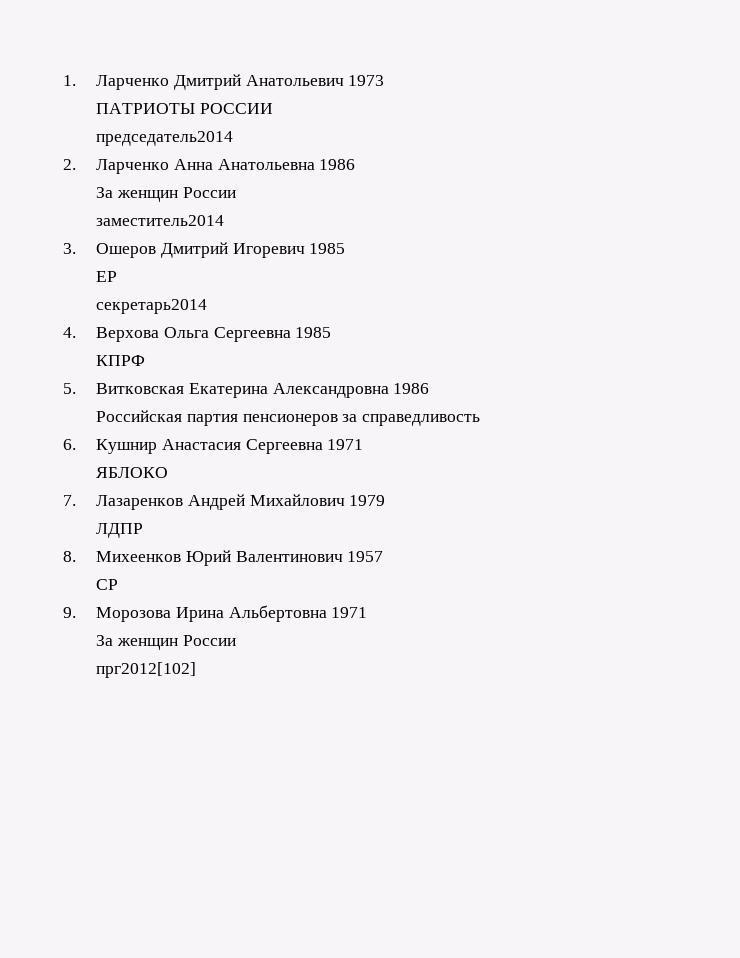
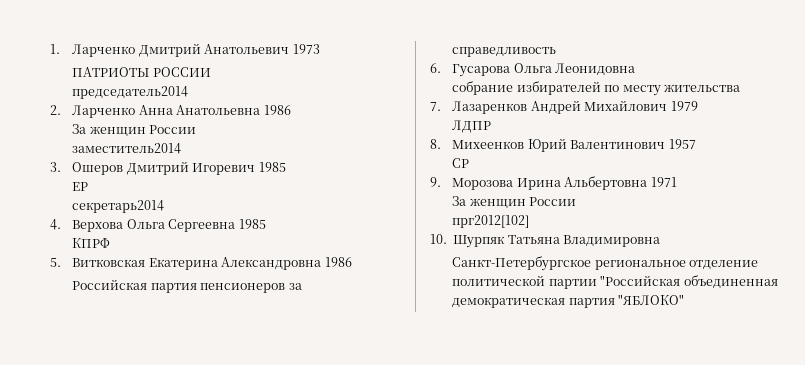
- 6. Кушнир Анастасия Сергеевна 1971
- ЯБЛОКО
+ 6. Гусарова Ольга Леонидовна
+ собрание избирателей по месту жительства
+ 10. Шурпяк Татьяна Владимировна
+ Санкт-Петербургское региональное отделение политической партии "Российская объединенная демократическая партия "ЯБЛОКО"

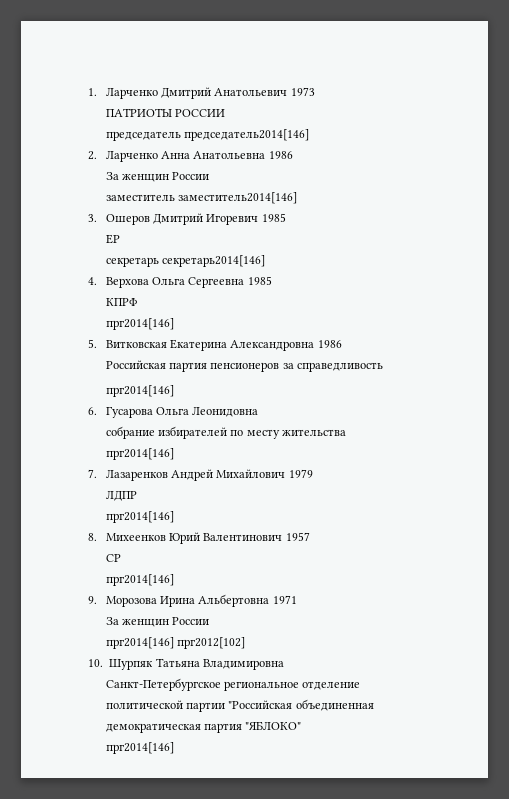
- председатель2014
+ председатель председатель2014[146]
- заместитель2014
+ заместитель заместитель2014[146]
- секретарь2014
+ секретарь секретарь2014[146]
  КПРФ
+ прг2014[146]
  Российская партия пенсионеров за справедливость
+ прг2014[146]
  собрание избирателей по месту жительства
+ прг2014[146]
  ЛДПР
+ прг2014[146]
  СР
+ прг2014[146]
- прг2012[102]
+ прг2014[146] прг2012[102]
  Санкт-Петербургское региональное отделение политической партии "Российская объединенная демократическая партия "ЯБЛОКО"
+ прг2014[146]

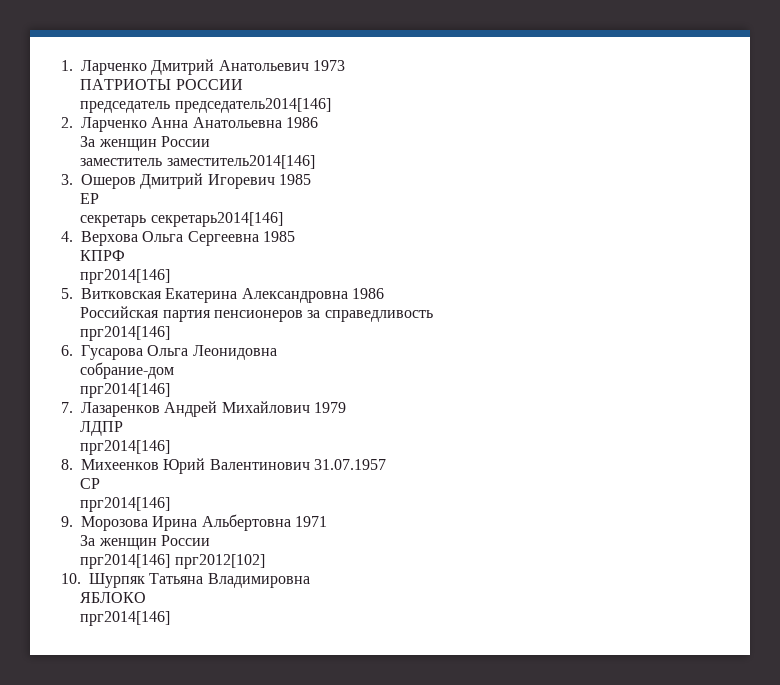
- собрание избирателей по месту жительства
+ собрание-дом
- 8. Михеенков Юрий Валентинович 1957
+ 8. Михеенков Юрий Валентинович 31.07.1957
- Санкт-Петербургское региональное отделение политической партии "Российская объединенная демократическая партия "ЯБЛОКО"
+ ЯБЛОКО

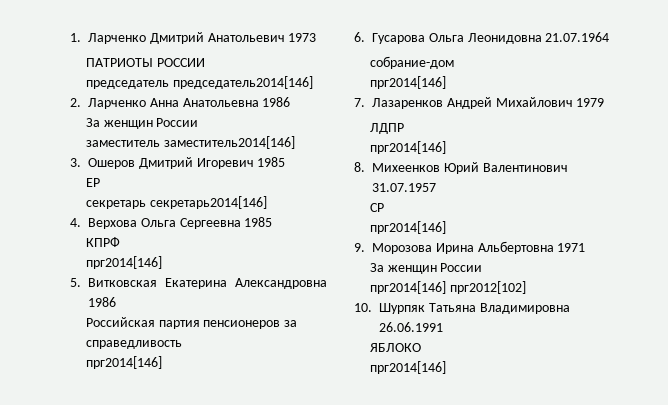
- 6. Гусарова Ольга Леонидовна
+ 6. Гусарова Ольга Леонидовна 21.07.1964
- 10. Шурпяк Татьяна Владимировна
+ 10. Шурпяк Татьяна Владимировна 26.06.1991

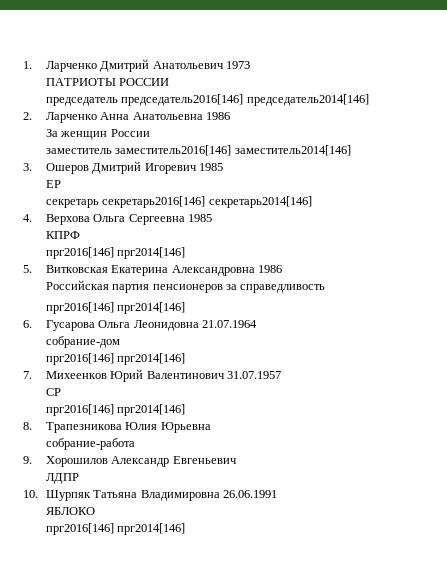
- председатель председатель2014[146]
+ председатель председатель2016[146] председатель2014[146]
- заместитель заместитель2014[146]
+ заместитель заместитель2016[146] заместитель2014[146]
- секретарь секретарь2014[146]
+ секретарь секретарь2016[146] секретарь2014[146]
  КПРФ
- прг2014[146]
+ прг2016[146] прг2014[146]
  Российская партия пенсионеров за справедливость
- прг2014[146]
+ прг2016[146] прг2014[146]
  собрание-дом
- прг2014[146]
- 7. Лазаренков Андрей Михайлович 1979
- ЛДПР
- прг2014[146]
- 8. Михеенков Юрий Валентинович 31.07.1957
+ прг2016[146] прг2014[146]
+ 7. Михеенков Юрий Валентинович 31.07.1957
  СР
- прг2014[146]
- 9. Морозова Ирина Альбертовна 1971
- За женщин России
- прг2014[146] прг2012[102]
+ прг2016[146] прг2014[146]
+ 8. Трапезникова Юлия Юрьевна
+ собрание-работа
+ 9. Хорошилов Александр Евгеньевич
+ ЛДПР
  ЯБЛОКО
- прг2014[146]
+ прг2016[146] прг2014[146]

